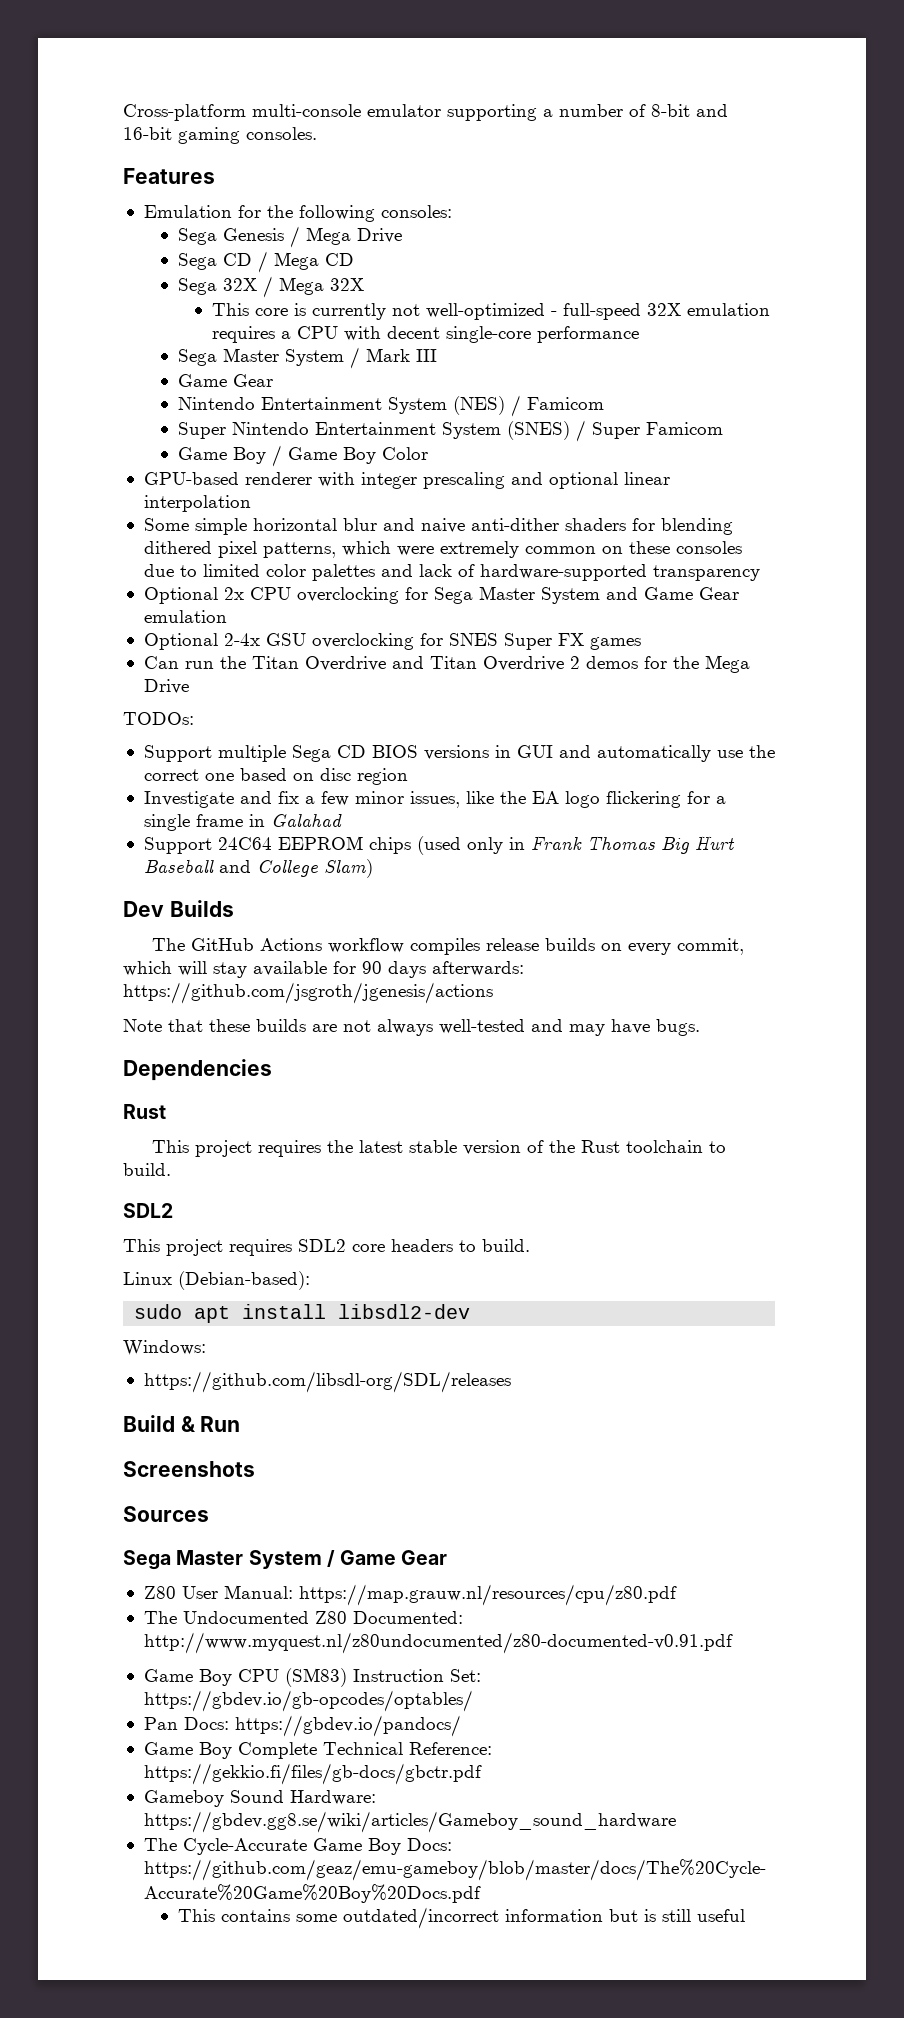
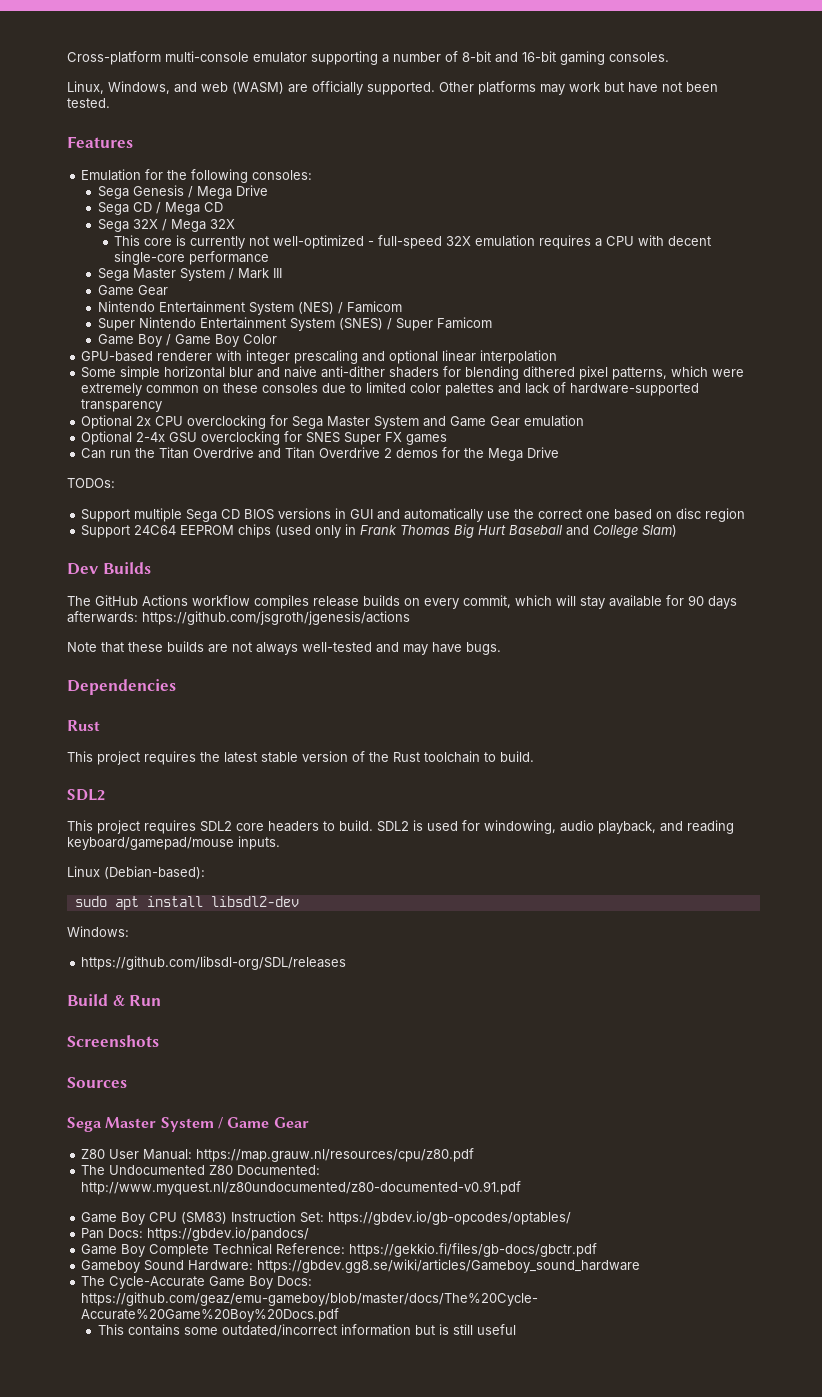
+ Linux, Windows, and web (WASM) are officially supported. Other platforms may work but have not been tested.
- Investigate and fix a few minor issues, like the EA logo flickering for a single frame in Galahad
+ SDL2 is used for windowing, audio playback, and reading keyboard/gamepad/mouse inputs.

